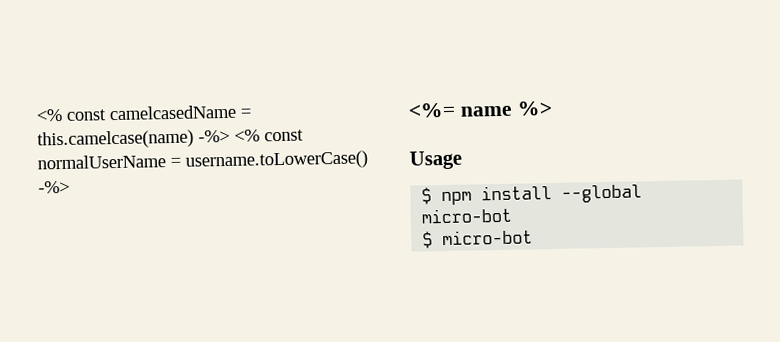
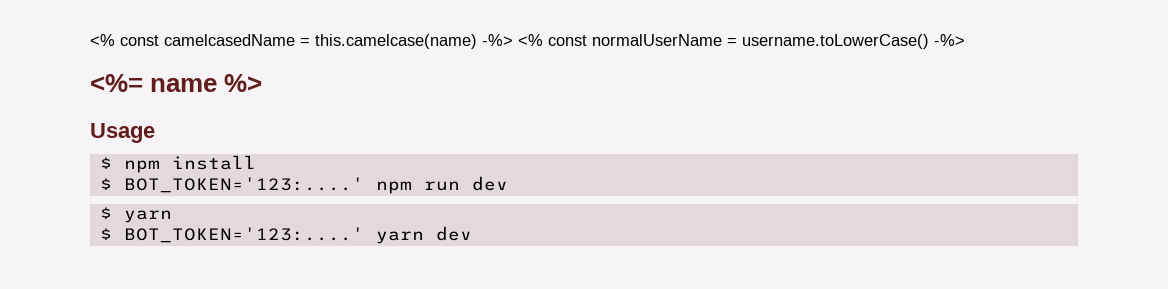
- $ npm install --global micro-bot
- $ micro-bot
+ $ npm install
+ $ BOT_TOKEN='123:....' npm run dev
+ $ yarn
+ $ BOT_TOKEN='123:....' yarn dev

